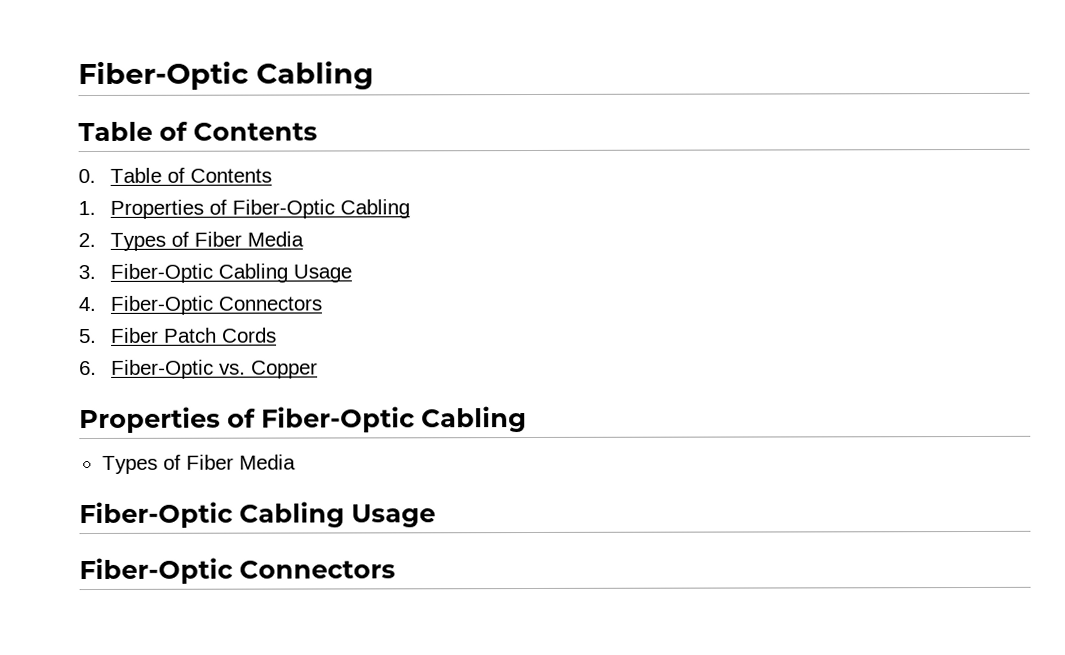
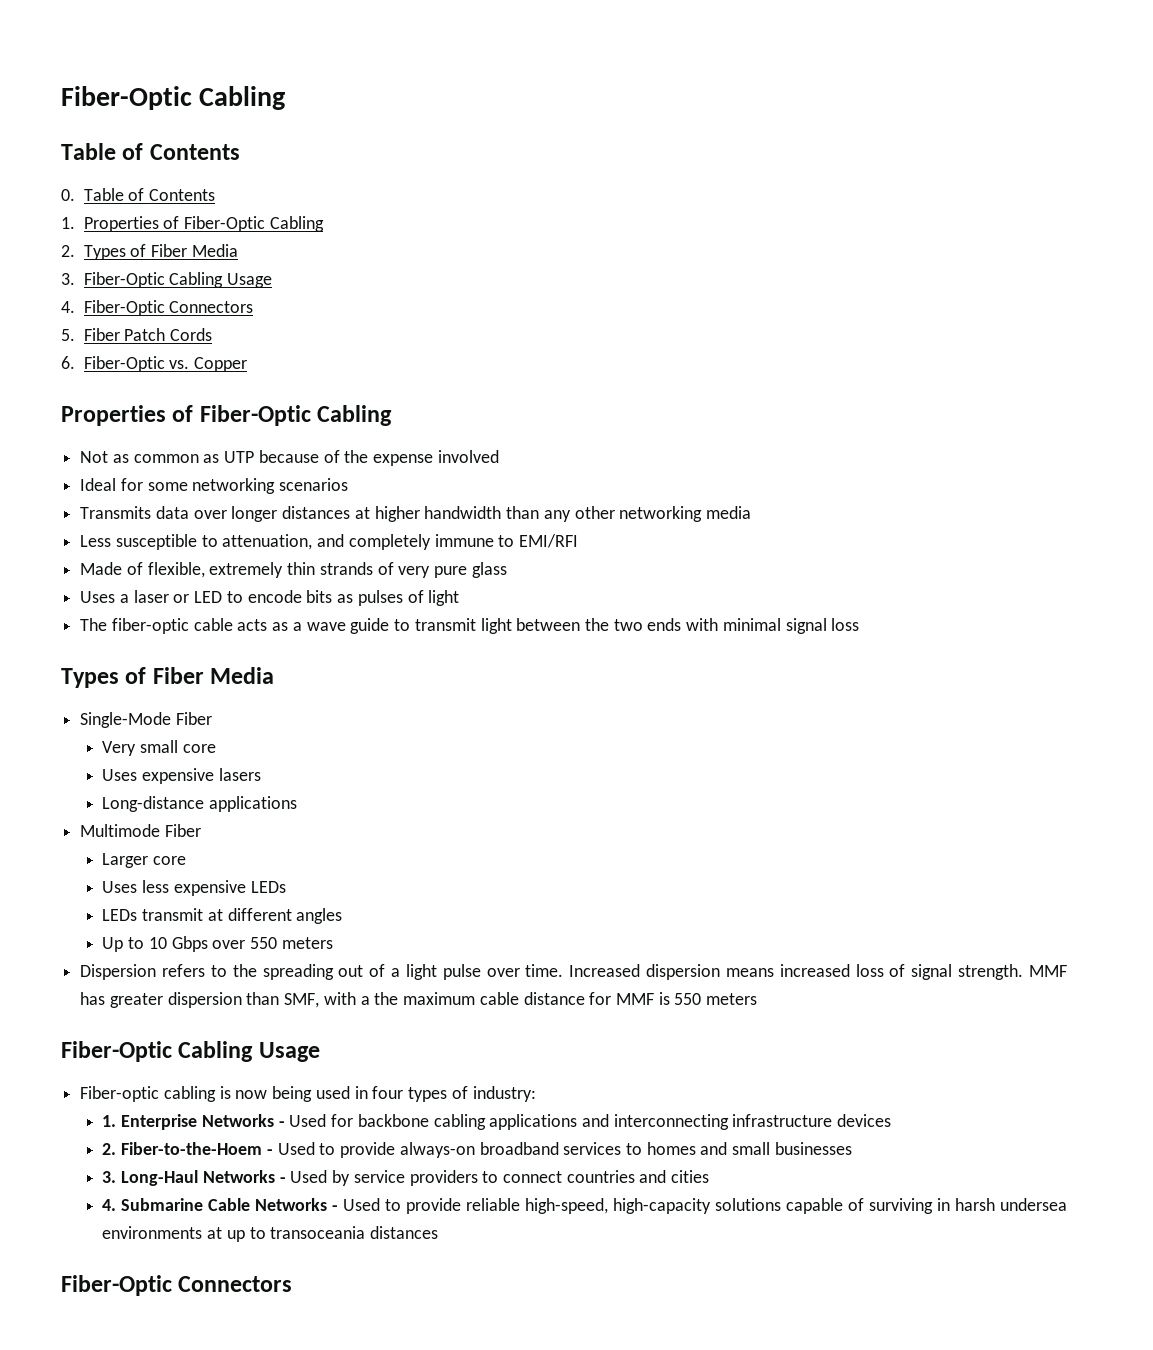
  6. Fiber-Optic vs. Copper
  Properties of Fiber-Optic Cabling
+ Not as common as UTP because of the expense involved
+ Ideal for some networking scenarios
+ Transmits data over longer distances at higher handwidth than any other networking media
+ Less susceptible to attenuation, and completely immune to EMI/RFI
+ Made of flexible, extremely thin strands of very pure glass
+ Uses a laser or LED to encode bits as pulses of light
+ The fiber-optic cable acts as a wave guide to transmit light between the two ends with minimal signal loss
  Types of Fiber Media
+ Single-Mode Fiber
+ Very small core
+ Uses expensive lasers
+ Long-distance applications
+ Multimode Fiber
+ Larger core
+ Uses less expensive LEDs
+ LEDs transmit at different angles
+ Up to 10 Gbps over 550 meters
+ Dispersion refers to the spreading out of a light pulse over time. Increased dispersion means increased loss of signal strength. MMF has greater dispersion than SMF, with a the maximum cable distance for MMF is 550 meters
  Fiber-Optic Cabling Usage
+ Fiber-optic cabling is now being used in four types of industry:
+ 1. Enterprise Networks - Used for backbone cabling applications and interconnecting infrastructure devices
+ 2. Fiber-to-the-Hoem - Used to provide always-on broadband services to homes and small businesses
+ 3. Long-Haul Networks - Used by service providers to connect countries and cities
+ 4. Submarine Cable Networks - Used to provide reliable high-speed, high-capacity solutions capable of surviving in harsh undersea environments at up to transoceania distances

